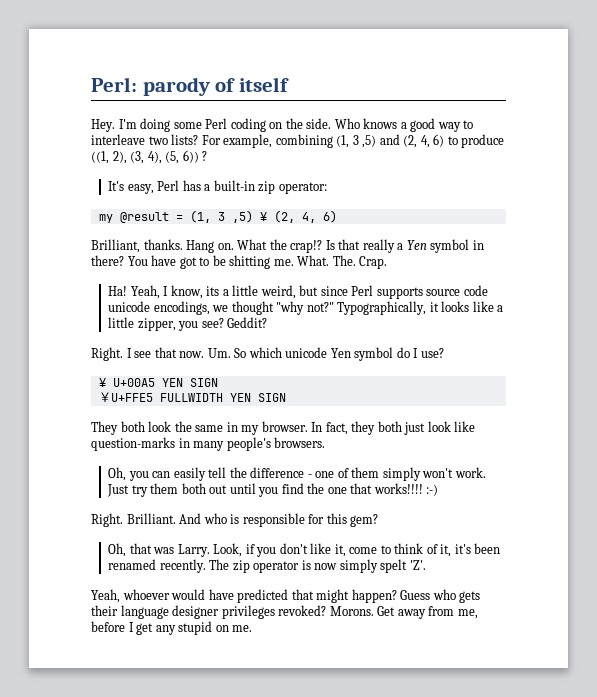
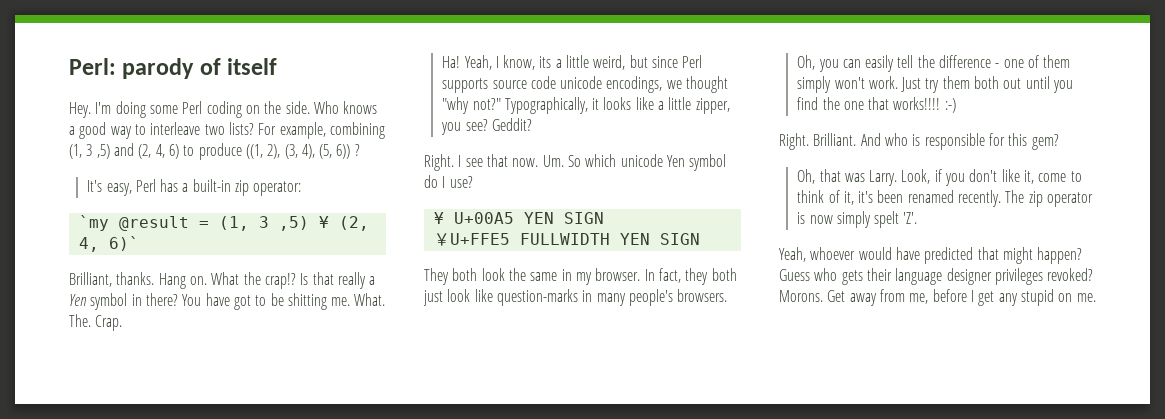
- my @result = (1, 3 ,5) ¥ (2, 4, 6)
+ `my @result = (1, 3 ,5) ¥ (2, 4, 6)`

